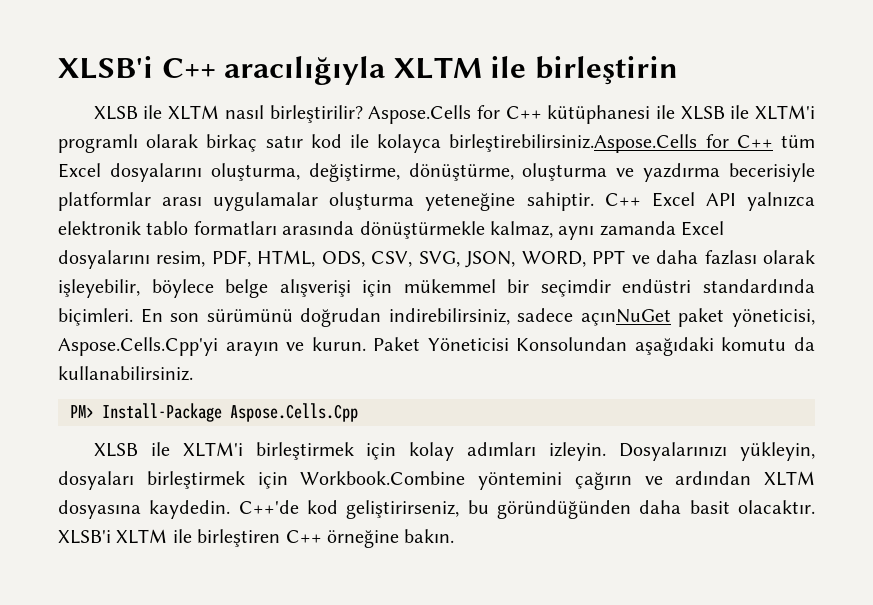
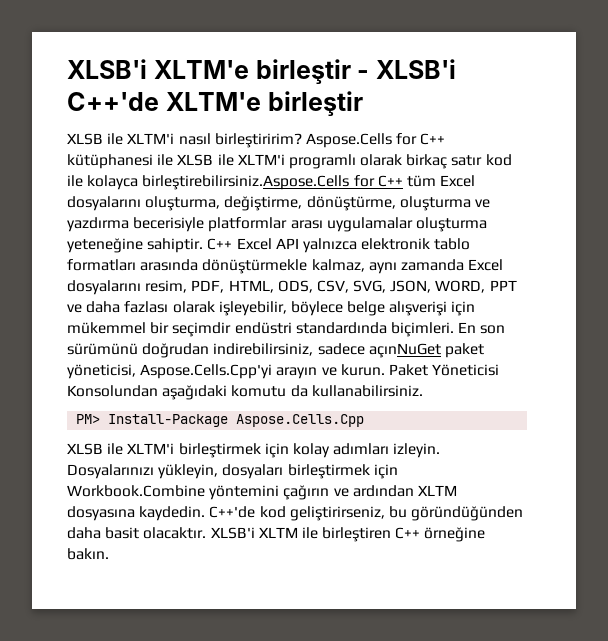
- XLSB'i C++ aracılığıyla XLTM ile birleştirin
- XLSB ile XLTM nasıl birleştirilir?
+ XLSB'i XLTM'e birleştir - XLSB'i C++'de XLTM'e birleştir
+ XLSB ile XLTM'i nasıl birleştiririm?

